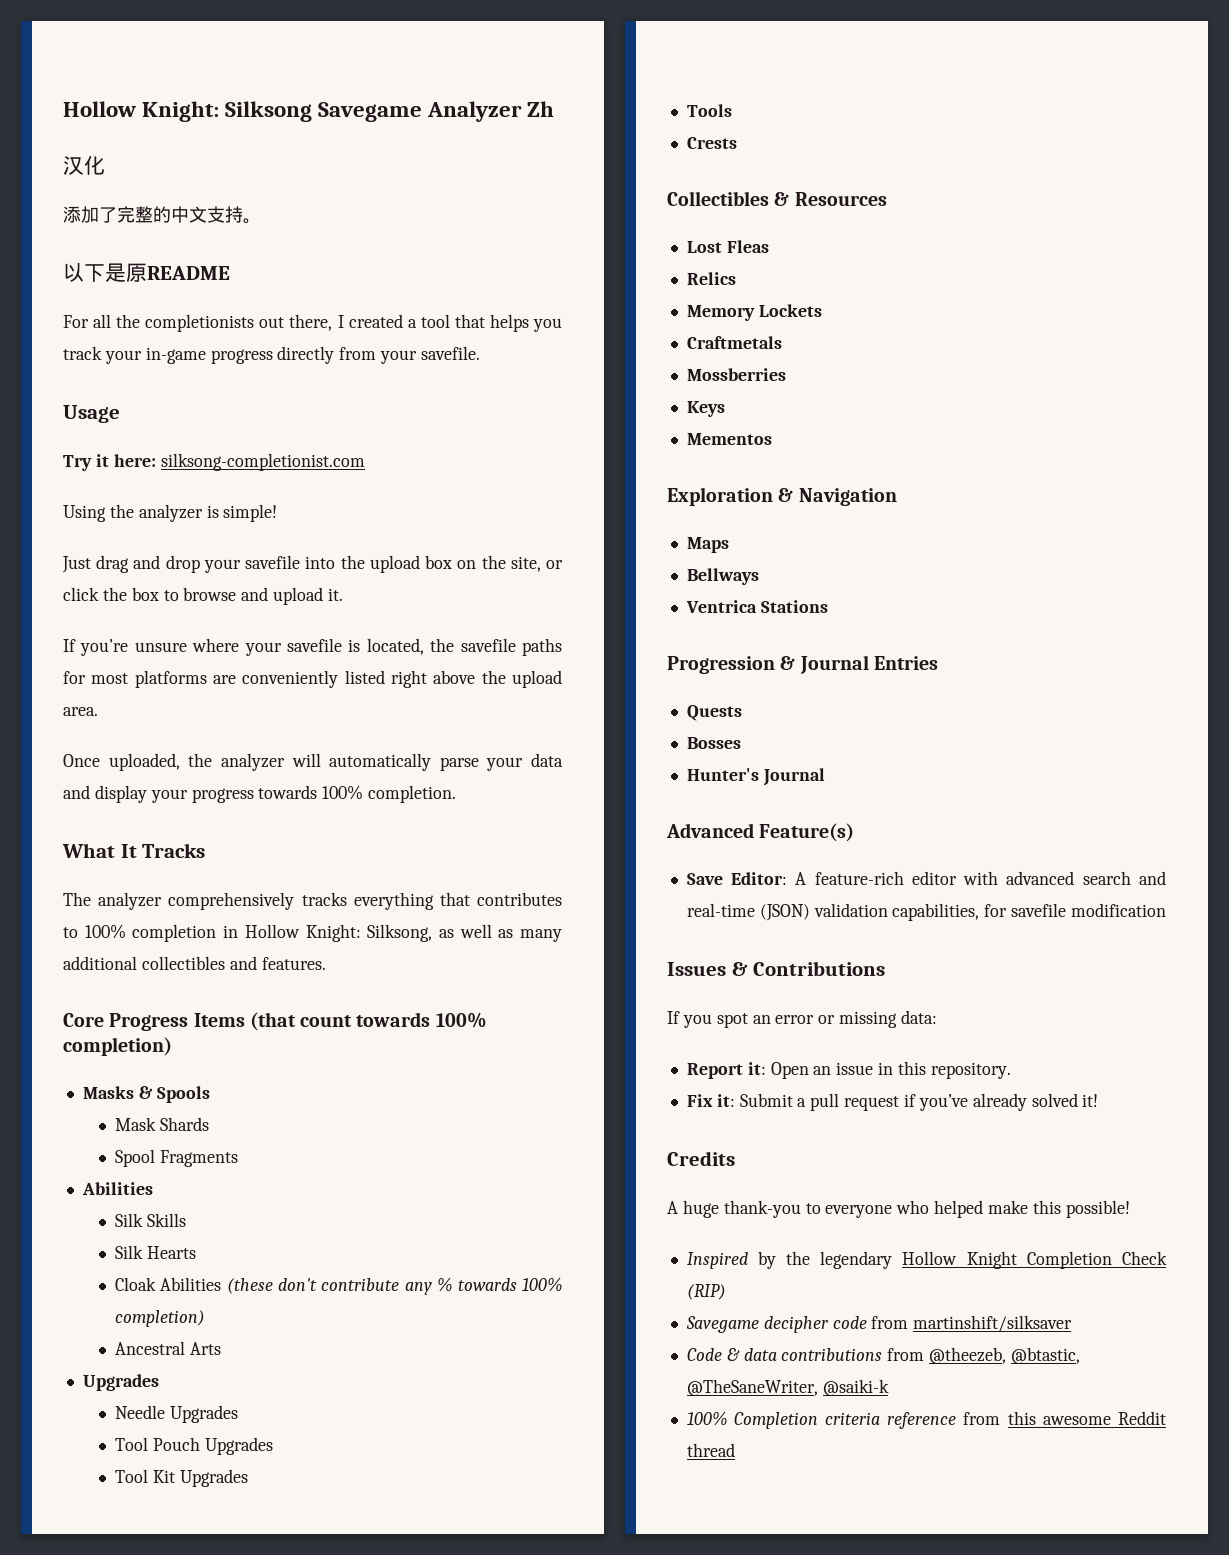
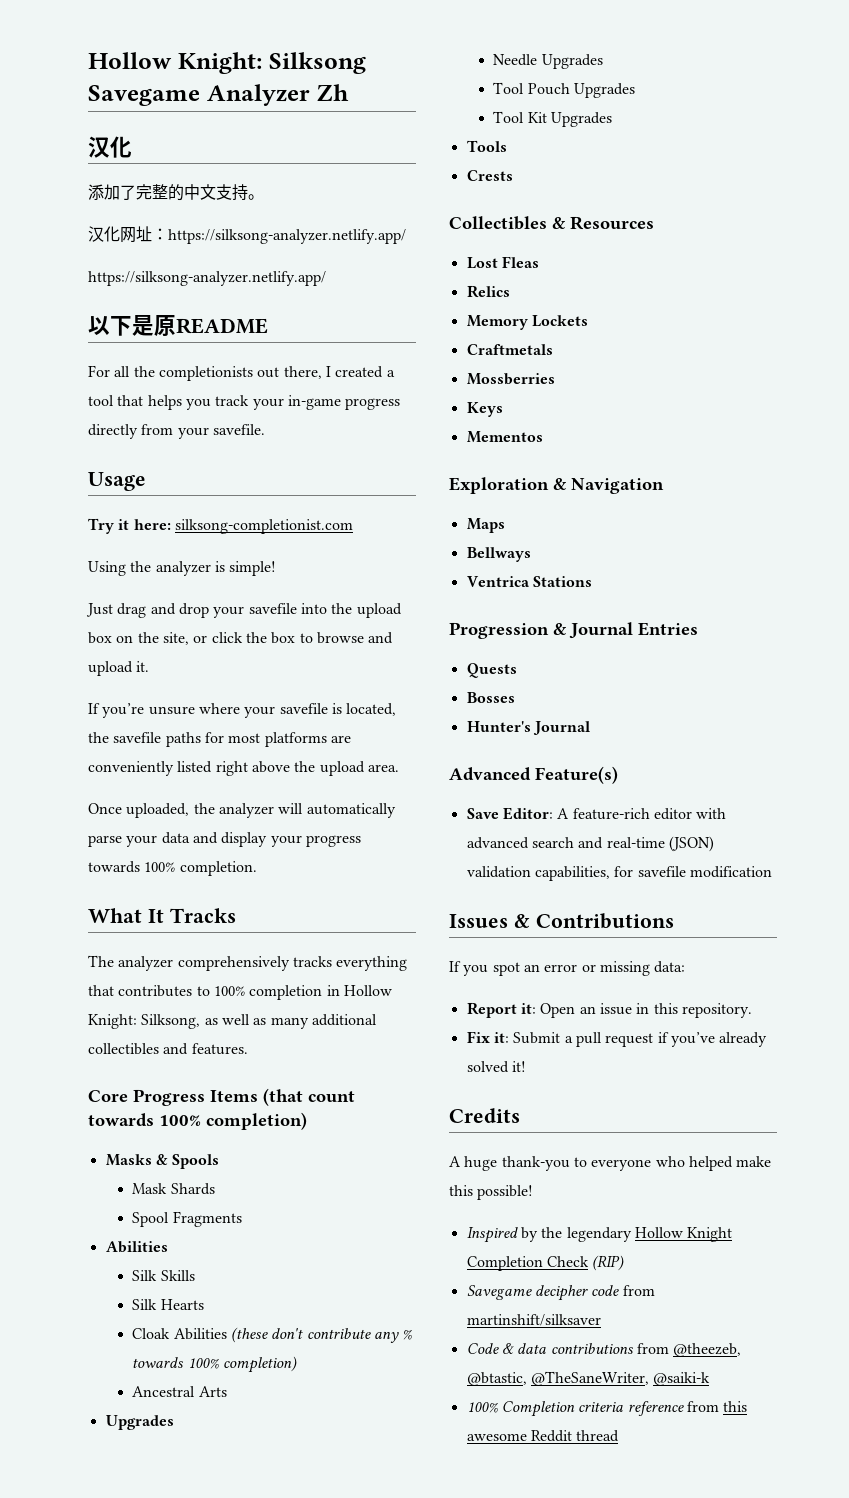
+ 汉化网址：https://silksong-analyzer.netlify.app/
+ https://silksong-analyzer.netlify.app/

